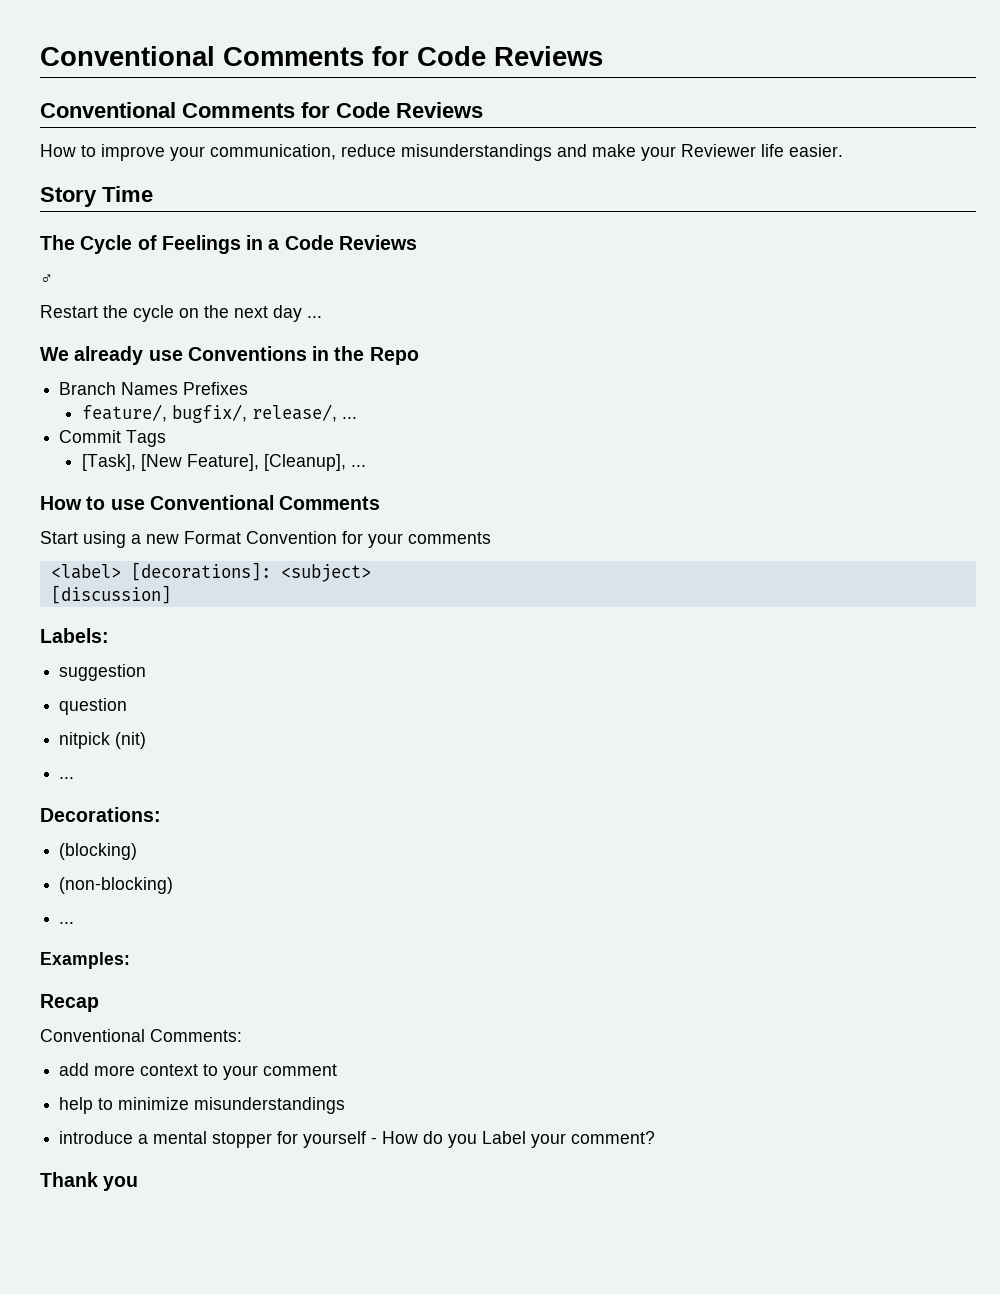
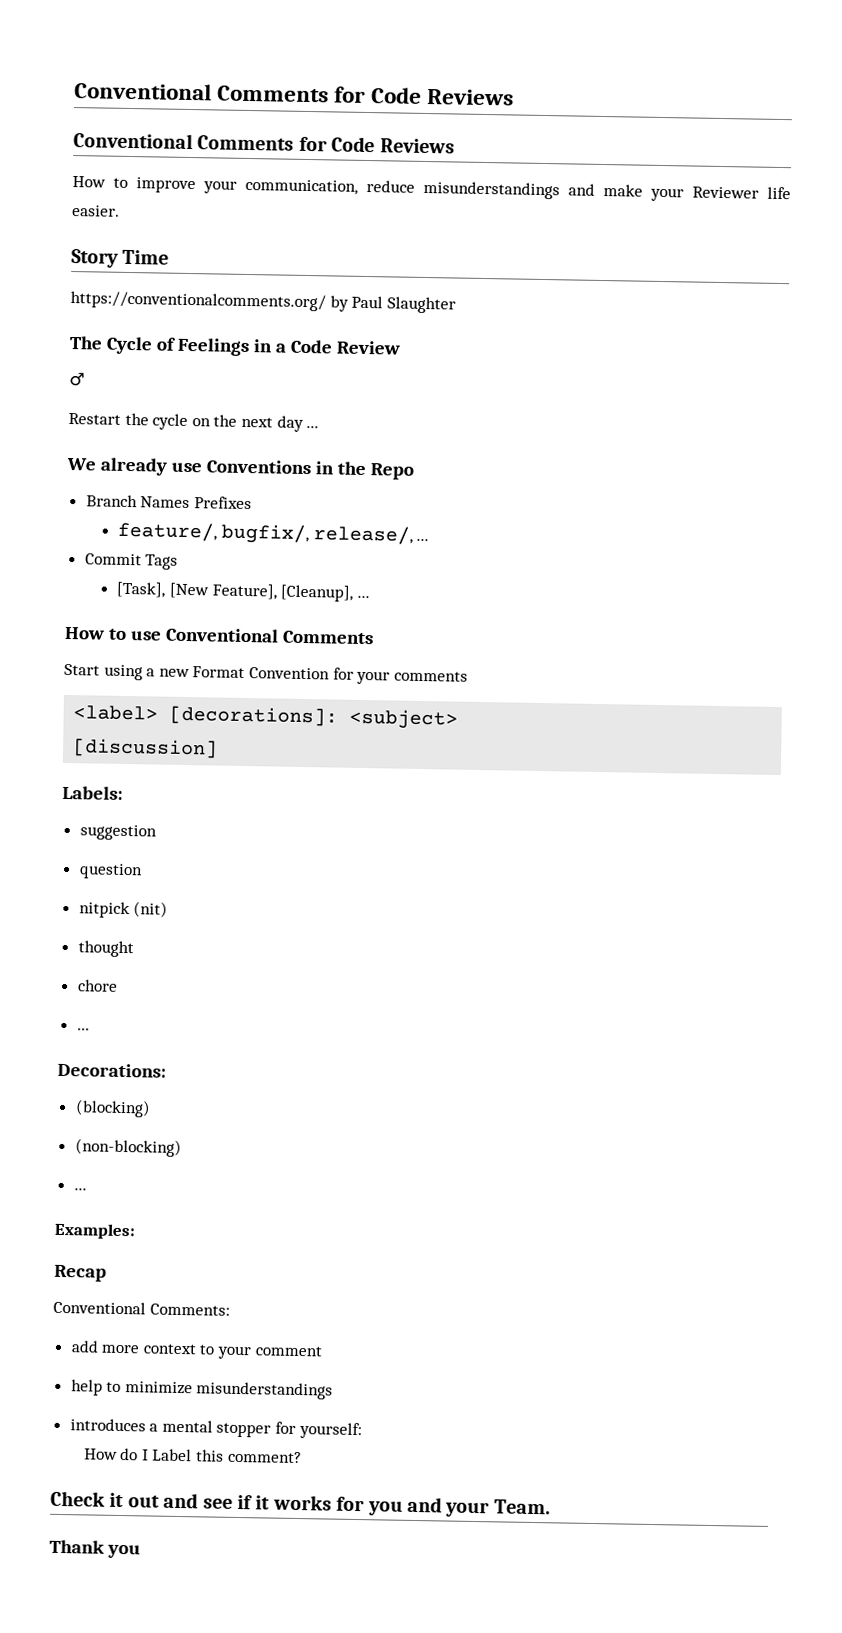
+ https://conventionalcomments.org/ by Paul Slaughter
- The Cycle of Feelings in a Code Reviews
+ The Cycle of Feelings in a Code Review
+ thought
+ chore
- introduce a mental stopper for yourself - How do you Label your comment?
+ introduces a mental stopper for yourself:
+ How do I Label this comment?
+ Check it out and see if it works for you and your Team.

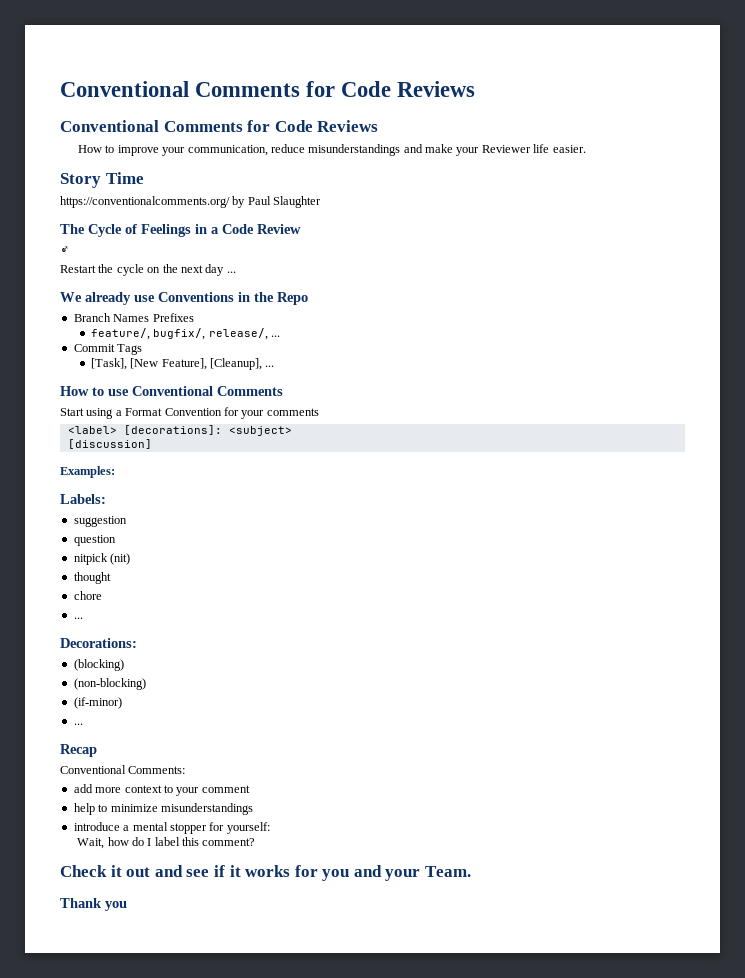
- Start using a new Format Convention for your comments
+ Start using a Format Convention for your comments
+ Examples:
  (non-blocking)
+ (if-minor)
  ...
- Examples:
- introduces a mental stopper for yourself:
+ introduce a mental stopper for yourself:
- How do I Label this comment?
+ Wait, how do I label this comment?

